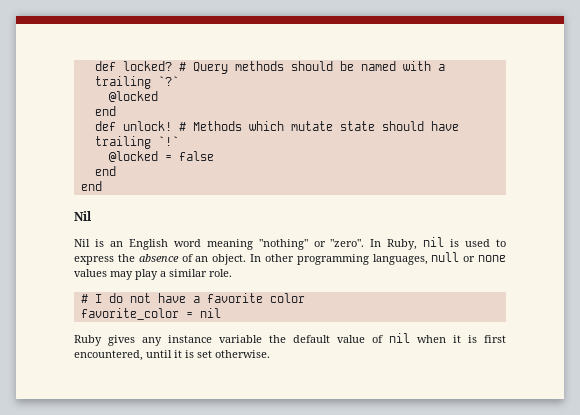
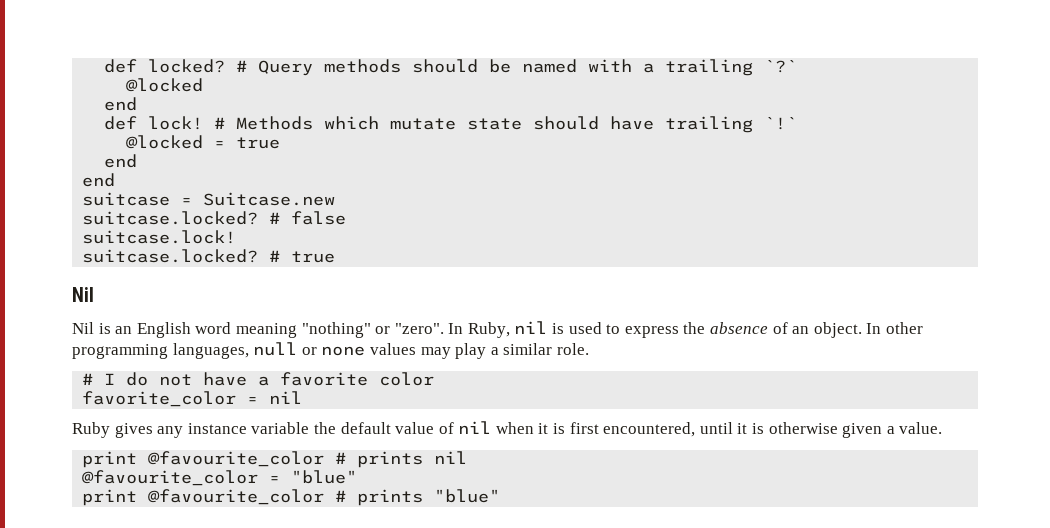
- def unlock!
+ def lock!
- @locked = false
+ @locked = true
+ suitcase = Suitcase.new
+ suitcase.locked? # false
+ suitcase.lock!
+ suitcase.locked? # true
- Ruby gives any instance variable the default value of nil when it is first encountered, until it is set otherwise.
+ Ruby gives any instance variable the default value of nil when it is first encountered, until it is otherwise given a value.
+ print @favourite_color # prints nil
+ @favourite_color = "blue"
+ print @favourite_color # prints "blue"

